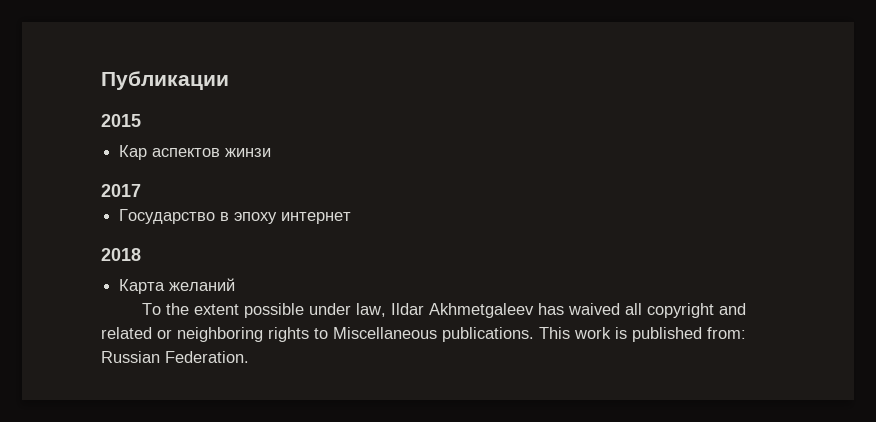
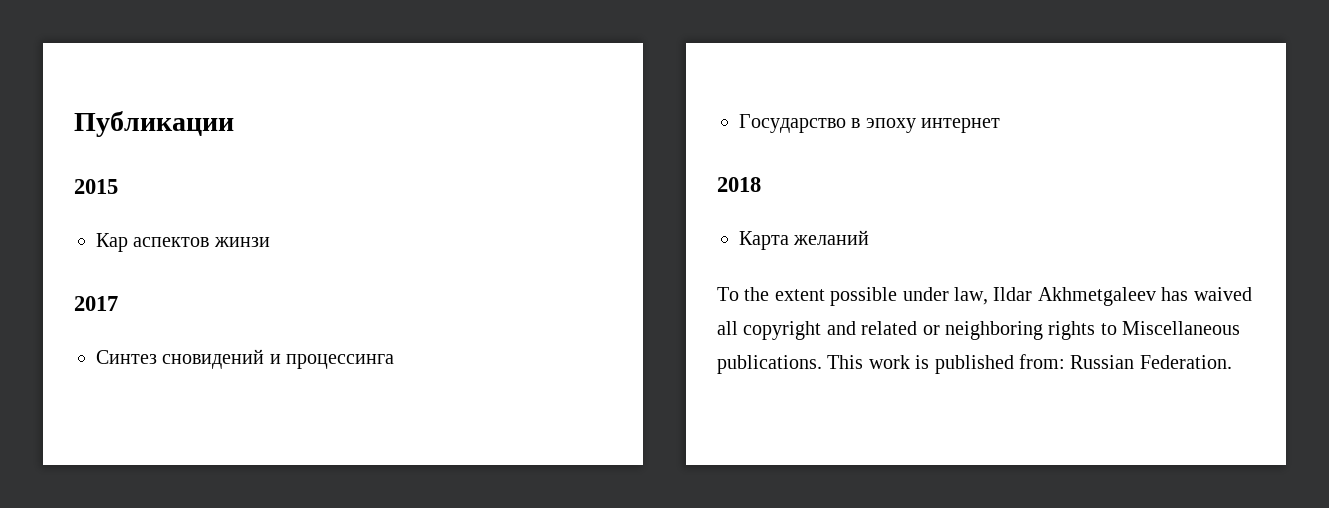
+ Синтез сновидений и процессинга

